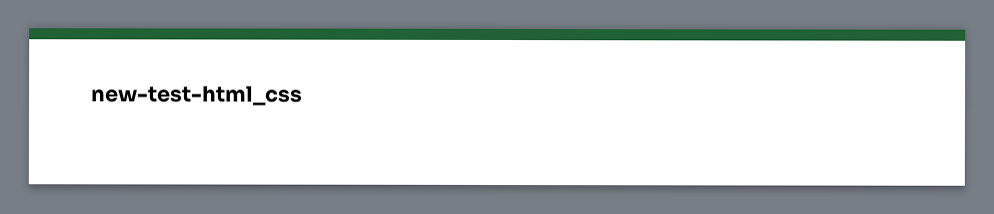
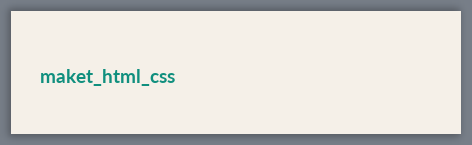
- new-test-html_css
+ maket_html_css

